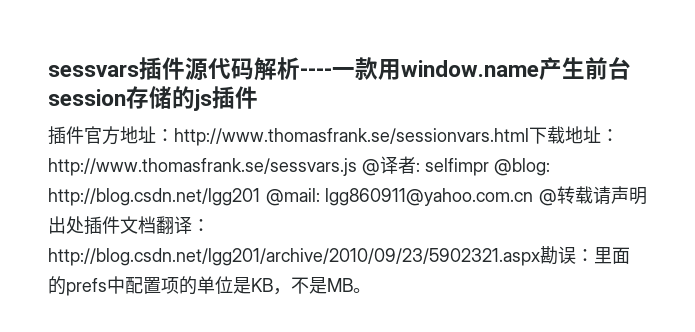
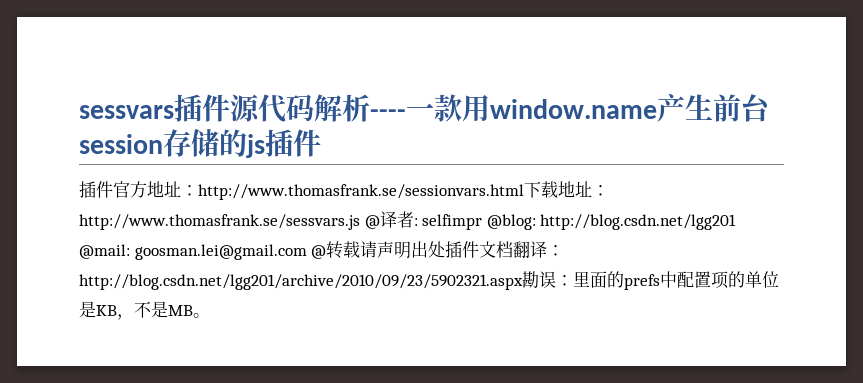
- 插件官方地址：http://www.thomasfrank.se/sessionvars.html下载地址：http://www.thomasfrank.se/sessvars.js @译者: selfimpr @blog: http://blog.csdn.net/lgg201 @mail: lgg860911@yahoo.com.cn @转载请声明出处插件文档翻译：http://blog.csdn.net/lgg201/archive/2010/09/23/5902321.aspx勘误：里面的prefs中配置项的单位是KB，不是MB。
+ 插件官方地址：http://www.thomasfrank.se/sessionvars.html下载地址：http://www.thomasfrank.se/sessvars.js @译者: selfimpr @blog: http://blog.csdn.net/lgg201 @mail: goosman.lei@gmail.com @转载请声明出处插件文档翻译：http://blog.csdn.net/lgg201/archive/2010/09/23/5902321.aspx勘误：里面的prefs中配置项的单位是KB，不是MB。

